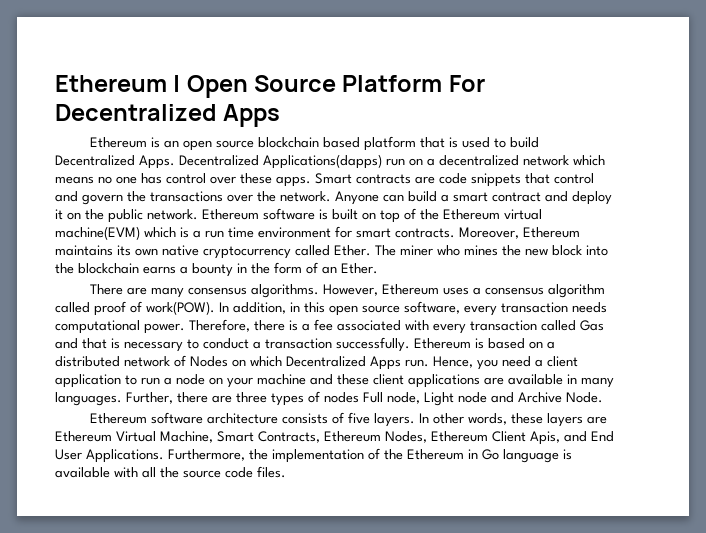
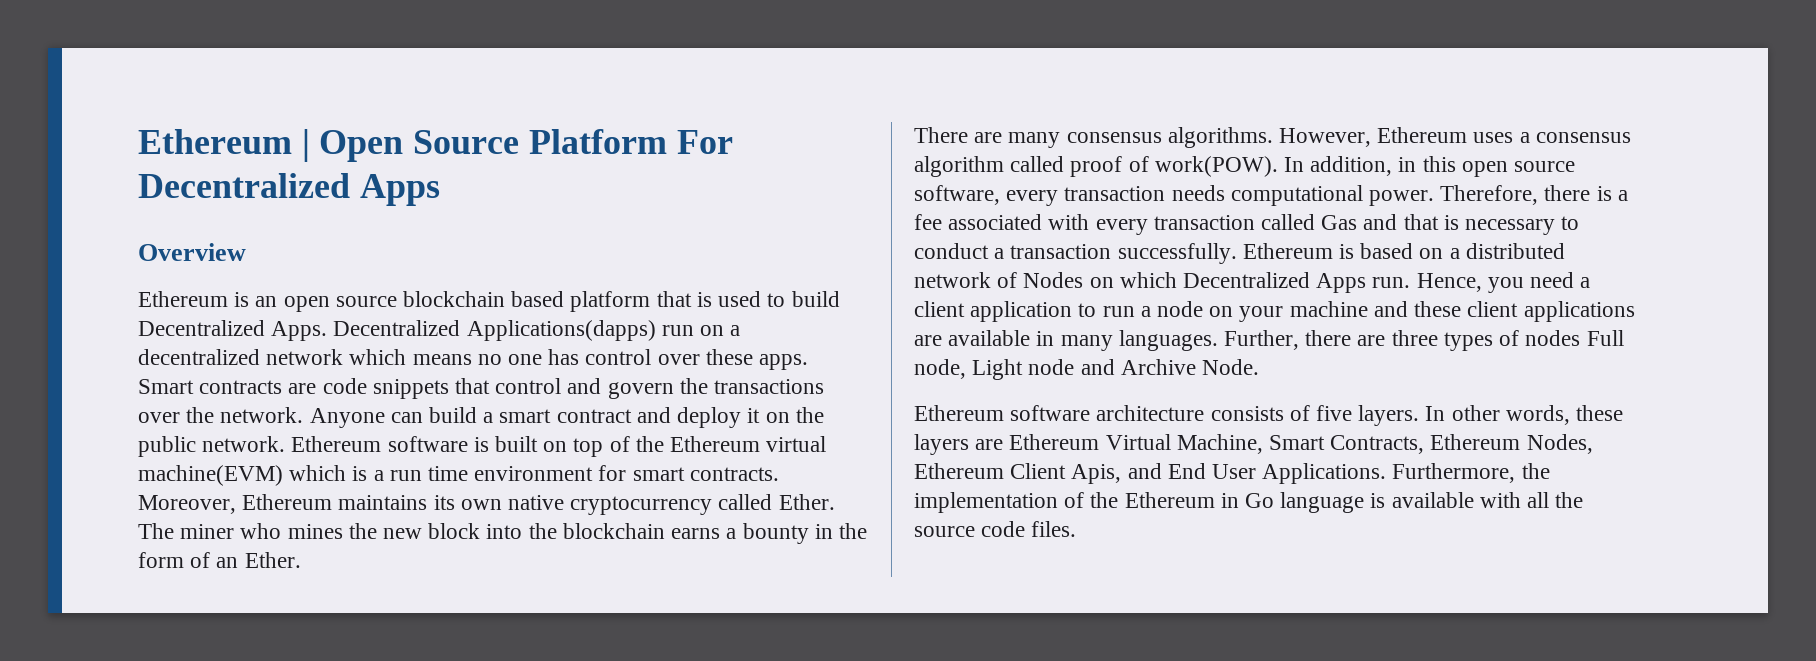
+ Overview

